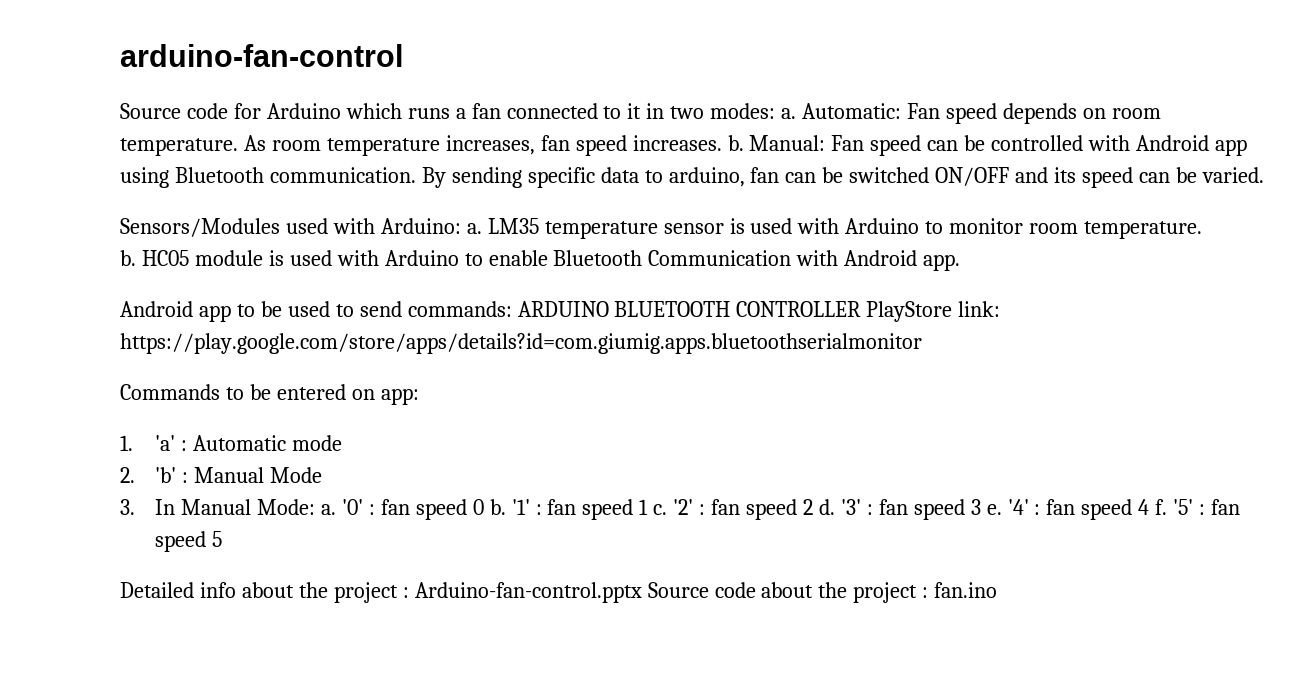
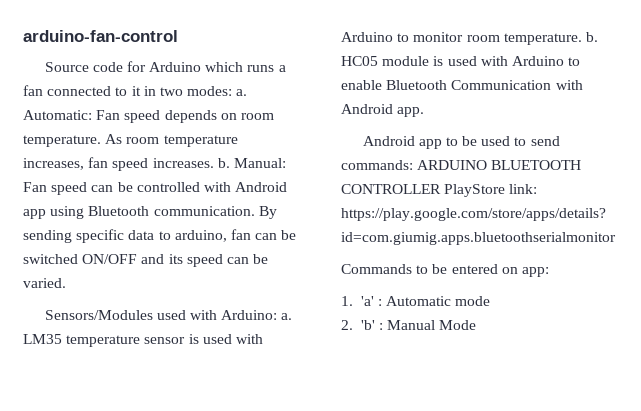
- LM35 temperature sensor is used with Arduino to monitor room temperature.
- b.
+ LM35 temperature sensor is used with Arduino to monitor room temperature. b.
- 3. In Manual Mode: a. '0' : fan speed 0 b. '1' : fan speed 1 c. '2' : fan speed 2 d. '3' : fan speed 3 e. '4' : fan speed 4 f. '5' : fan speed 5
- Detailed info about the project : Arduino-fan-control.pptx Source code about the project : fan.ino

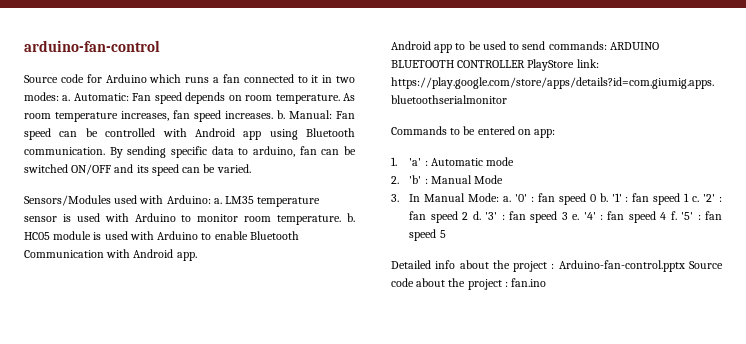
+ 3. In Manual Mode: a. '0' : fan speed 0 b. '1' : fan speed 1 c. '2' : fan speed 2 d. '3' : fan speed 3 e. '4' : fan speed 4 f. '5' : fan speed 5
+ Detailed info about the project : Arduino-fan-control.pptx Source code about the project : fan.ino

